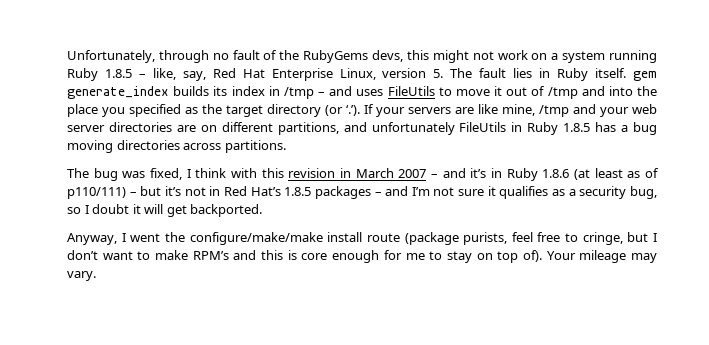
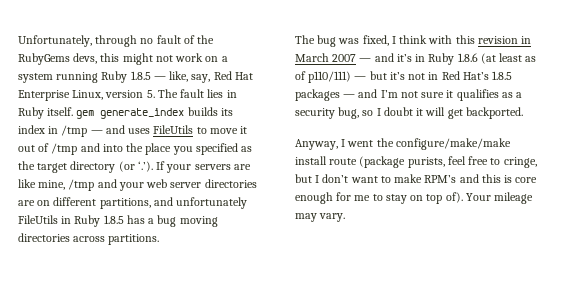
- Unfortunately, through no fault of the RubyGems devs, this might not work on a system running Ruby 1.8.5 – like, say, Red Hat Enterprise Linux, version 5. The fault lies in Ruby itself. gem generate_index builds its index in /tmp – and uses FileUtils to move it out of /tmp and into the place you specified as the target directory (or ‘.’). If your servers are like mine, /tmp and your web server directories are on different partitions, and unfortunately FileUtils in Ruby 1.8.5 has a bug moving directories across partitions.
+ Unfortunately, through no fault of the RubyGems devs, this might not work on a system running Ruby 1.8.5 — like, say, Red Hat Enterprise Linux, version 5. The fault lies in Ruby itself. gem generate_index builds its index in /tmp — and uses FileUtils to move it out of /tmp and into the place you specified as the target directory (or ‘.’). If your servers are like mine, /tmp and your web server directories are on different partitions, and unfortunately FileUtils in Ruby 1.8.5 has a bug moving directories across partitions.
- The bug was fixed, I think with this revision in March 2007 – and it’s in Ruby 1.8.6 (at least as of p110/111) – but it’s not in Red Hat’s 1.8.5 packages – and I’m not sure it qualifies as a security bug, so I doubt it will get backported.
+ The bug was fixed, I think with this revision in March 2007 — and it’s in Ruby 1.8.6 (at least as of p110/111) — but it’s not in Red Hat’s 1.8.5 packages — and I’m not sure it qualifies as a security bug, so I doubt it will get backported.

